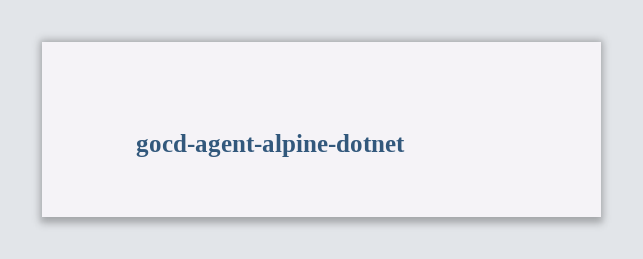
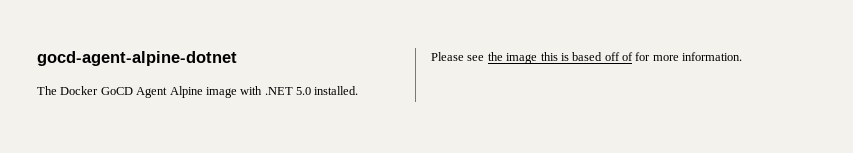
+ The Docker GoCD Agent Alpine image with .NET 5.0 installed.
+ Please see the image this is based off of for more information.

